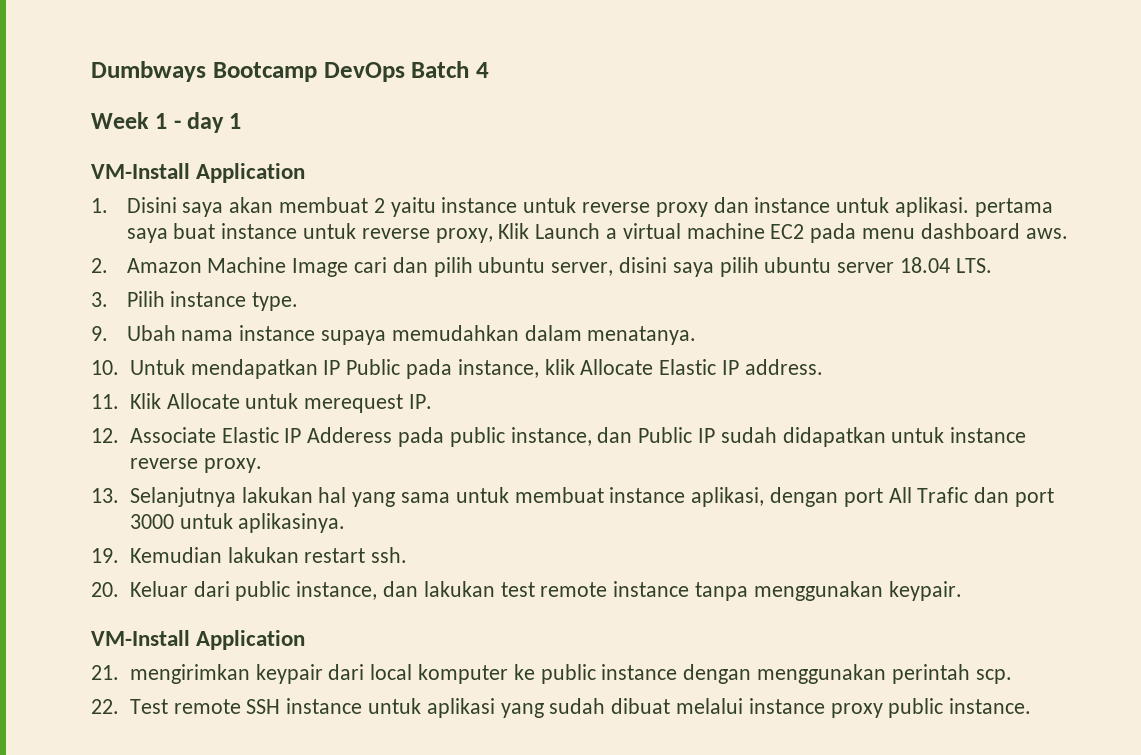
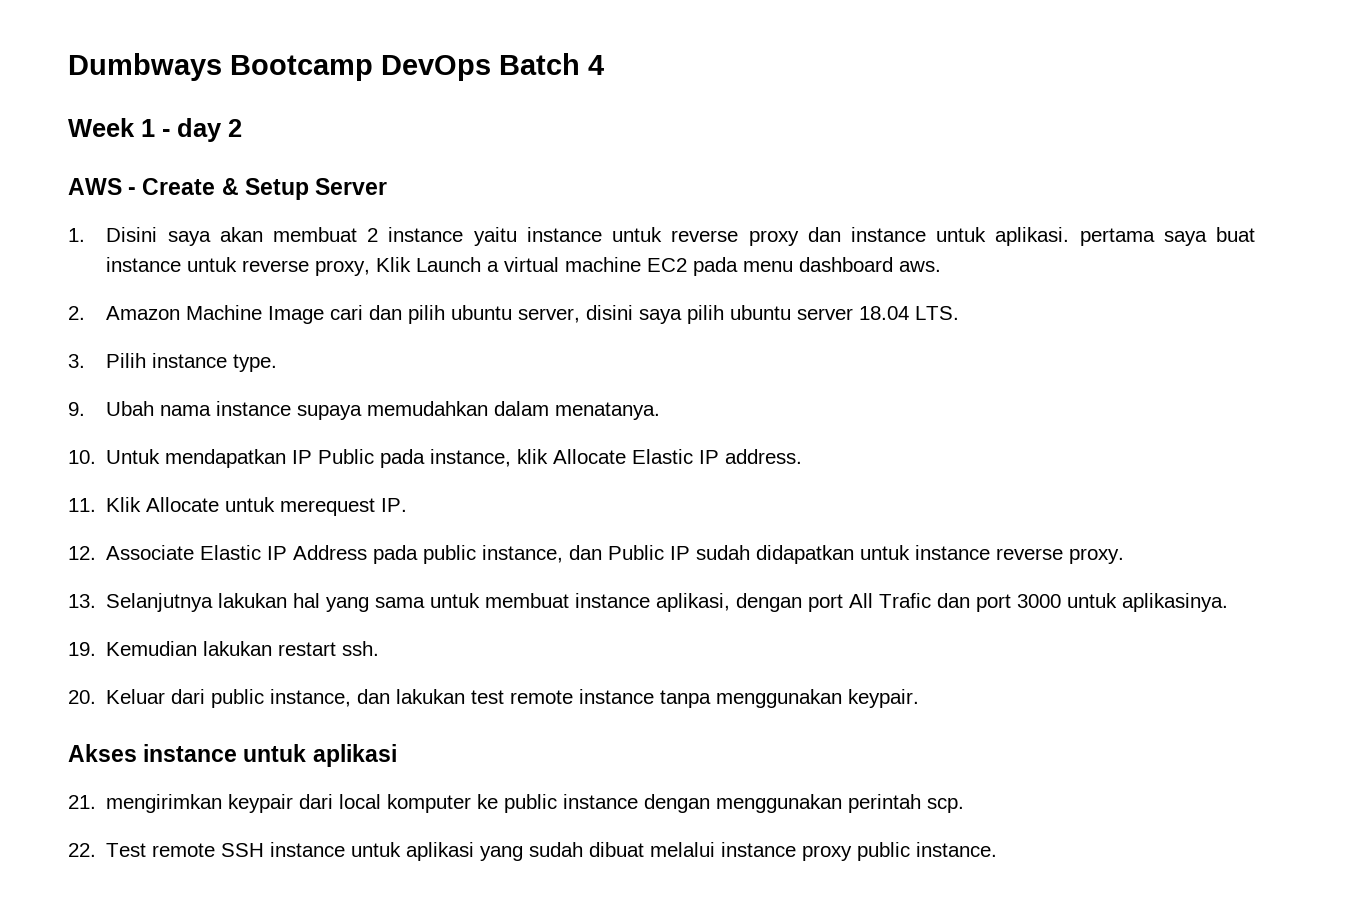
- Week 1 - day 1
- VM-Install Application
+ Week 1 - day 2
+ AWS - Create & Setup Server
- 1. Disini saya akan membuat 2 yaitu instance untuk reverse proxy dan instance untuk aplikasi. pertama saya buat instance untuk reverse proxy, Klik Launch a virtual machine EC2 pada menu dashboard aws.
+ 1. Disini saya akan membuat 2 instance yaitu instance untuk reverse proxy dan instance untuk aplikasi. pertama saya buat instance untuk reverse proxy, Klik Launch a virtual machine EC2 pada menu dashboard aws.
- 12. Associate Elastic IP Adderess pada public instance, dan Public IP sudah didapatkan untuk instance reverse proxy.
+ 12. Associate Elastic IP Address pada public instance, dan Public IP sudah didapatkan untuk instance reverse proxy.
  20. Keluar dari public instance, dan lakukan test remote instance tanpa menggunakan keypair.
- VM-Install Application
+ Akses instance untuk aplikasi

